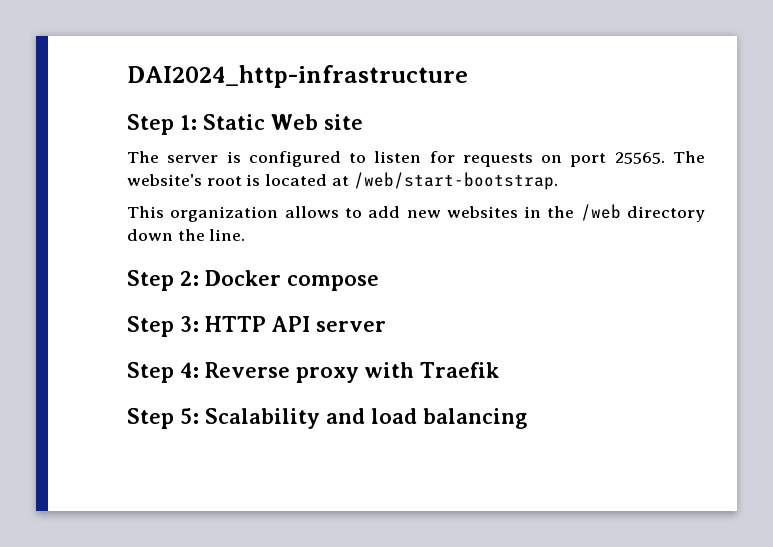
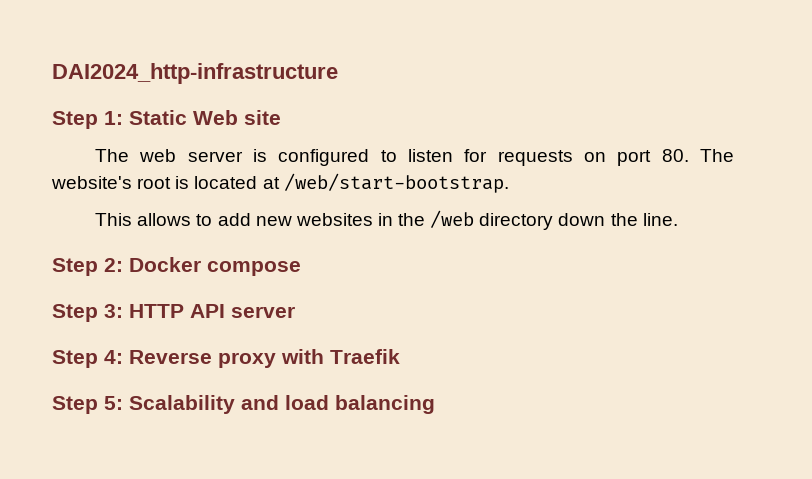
- The server is configured to listen for requests on port 25565. The website's root is located at /web/start-bootstrap.
+ The web server is configured to listen for requests on port 80. The website's root is located at /web/start-bootstrap.
- This organization allows to add new websites in the /web directory down the line.
+ This allows to add new websites in the /web directory down the line.

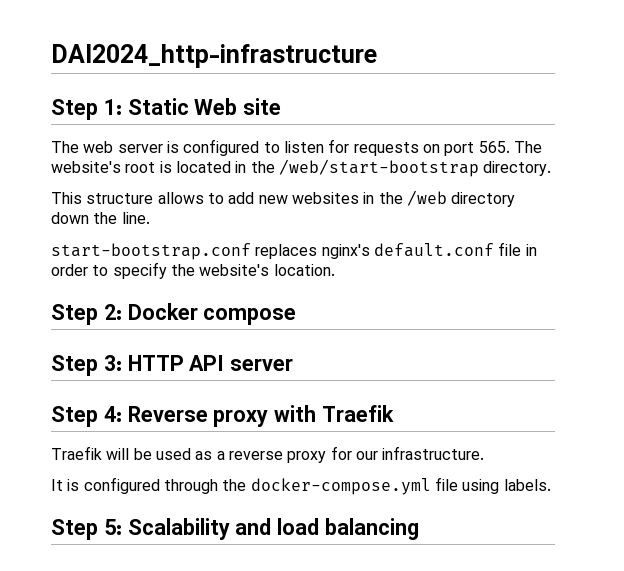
- The web server is configured to listen for requests on port 80. The website's root is located at /web/start-bootstrap.
+ The web server is configured to listen for requests on port 565. The website's root is located in the /web/start-bootstrap directory.
- This allows to add new websites in the /web directory down the line.
+ This structure allows to add new websites in the /web directory down the line.
+ start-bootstrap.conf replaces nginx's default.conf file in order to specify the website's location.
+ Traefik will be used as a reverse proxy for our infrastructure.
+ It is configured through the docker-compose.yml file using labels.

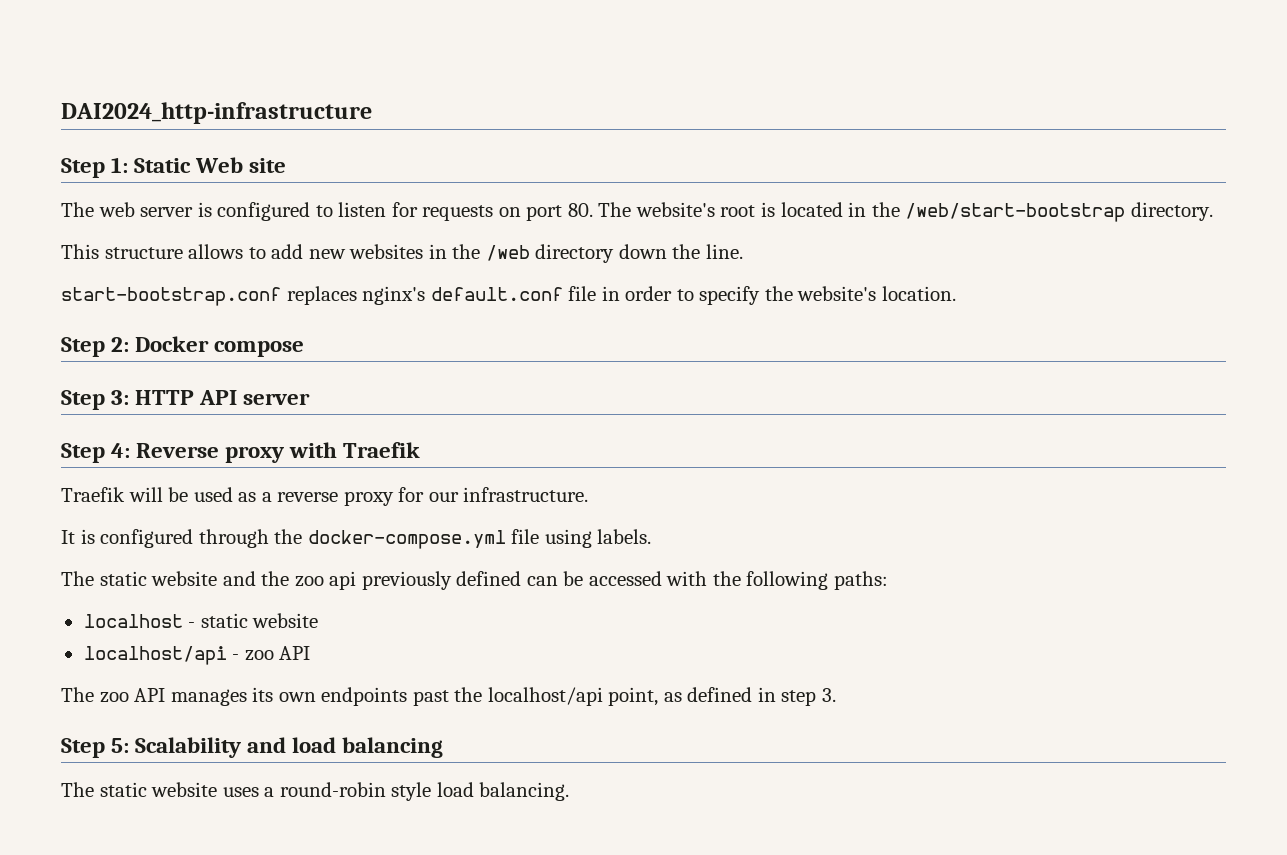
- The web server is configured to listen for requests on port 565. The website's root is located in the /web/start-bootstrap directory.
+ The web server is configured to listen for requests on port 80. The website's root is located in the /web/start-bootstrap directory.
+ The static website and the zoo api previously defined can be accessed with the following paths:
+ localhost - static website
+ localhost/api - zoo API
+ The zoo API manages its own endpoints past the localhost/api point, as defined in step 3.
+ The static website uses a round-robin style load balancing.

